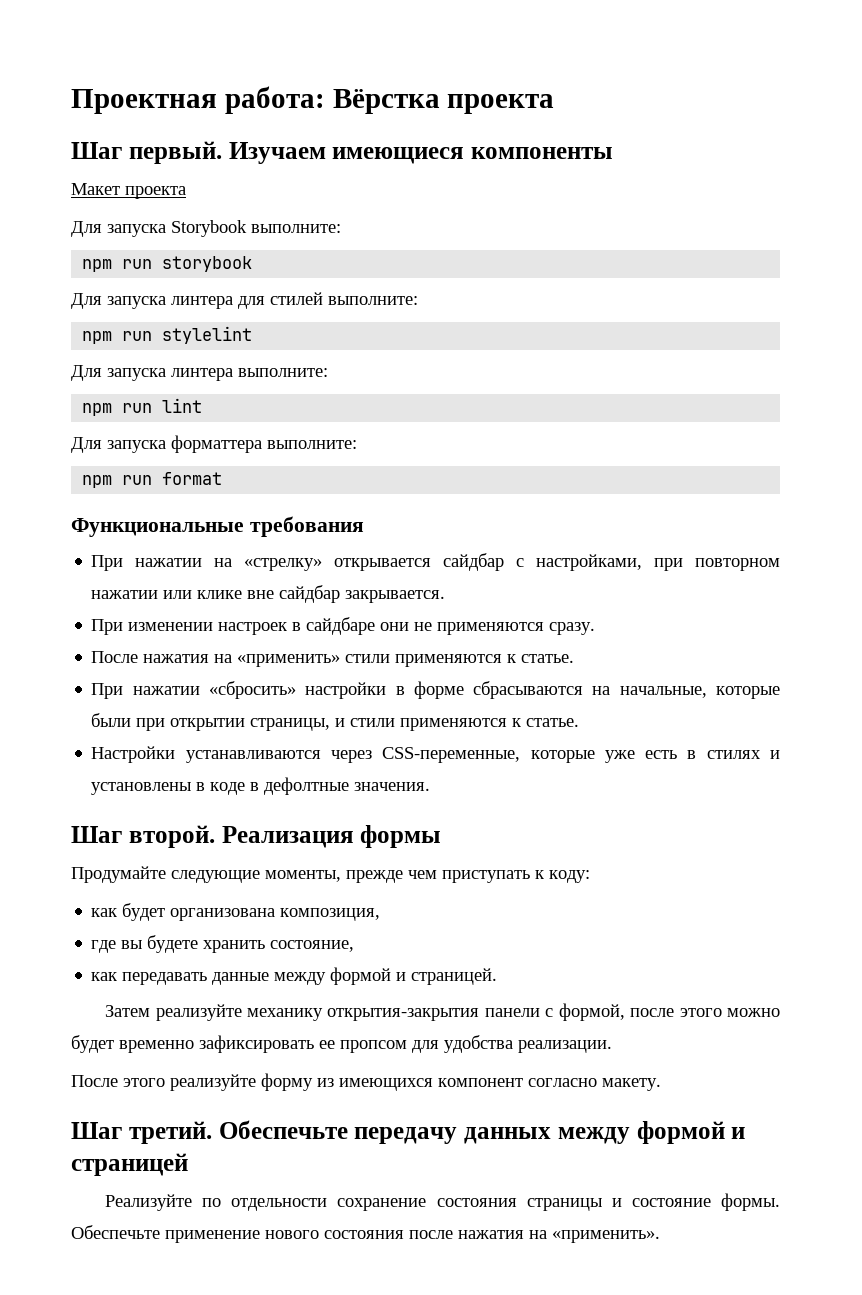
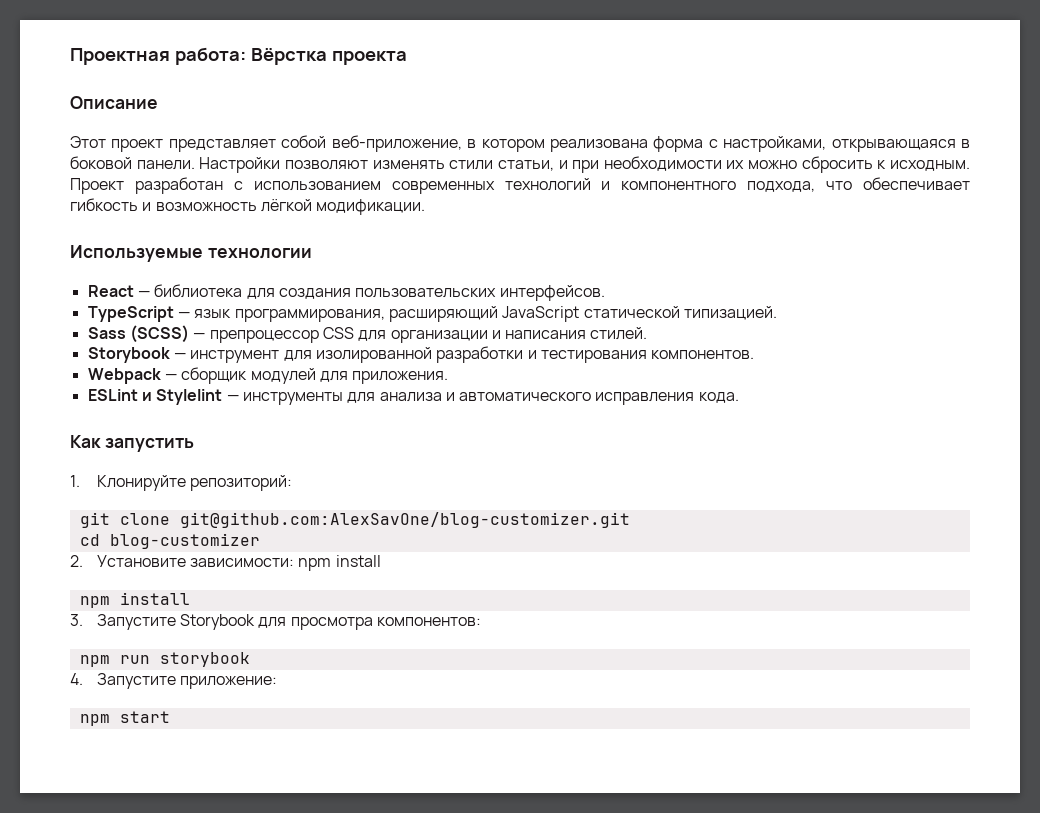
- Шаг первый. Изучаем имеющиеся компоненты
- Макет проекта
- Для запуска Storybook выполните:
+ Описание
+ Этот проект представляет собой веб-приложение, в котором реализована форма с настройками, открывающаяся в боковой панели. Настройки позволяют изменять стили статьи, и при необходимости их можно сбросить к исходным. Проект разработан с использованием современных технологий и компонентного подхода, что обеспечивает гибкость и возможность лёгкой модификации.
+ Используемые технологии
+ React — библиотека для создания пользовательских интерфейсов.
+ TypeScript — язык программирования, расширяющий JavaScript статической типизацией.
+ Sass (SCSS) — препроцессор CSS для организации и написания стилей.
+ Storybook — инструмент для изолированной разработки и тестирования компонентов.
+ Webpack — сборщик модулей для приложения.
+ ESLint и Stylelint — инструменты для анализа и автоматического исправления кода.
+ Как запустить
+ 1. Клонируйте репозиторий:
+ git clone git@github.com:AlexSavOne/blog-customizer.git
+ cd blog-customizer
+ 2. Установите зависимости: npm install
+ npm install
+ 3. Запустите Storybook для просмотра компонентов:
  npm run storybook
- Для запуска линтера для стилей выполните:
- npm run stylelint
- Для запуска линтера выполните:
- npm run lint
- Для запуска форматтера выполните:
- npm run format
- Функциональные требования
- При нажатии на «стрелку» открывается сайдбар с настройками, при повторном нажатии или клике вне сайдбар закрывается.
- При изменении настроек в сайдбаре они не применяются сразу.
- После нажатия на «применить» стили применяются к статье.
- При нажатии «сбросить» настройки в форме сбрасываются на начальные, которые были при открытии страницы, и стили применяются к статье.
- Настройки устанавливаются через CSS-переменные, которые уже есть в стилях и установлены в коде в дефолтные значения.
- Шаг второй. Реализация формы
- Продумайте следующие моменты, прежде чем приступать к коду:
- как будет организована композиция,
- где вы будете хранить состояние,
- как передавать данные между формой и страницей.
- Затем реализуйте механику открытия-закрытия панели с формой, после этого можно будет временно зафиксировать ее пропсом для удобства реализации.
- После этого реализуйте форму из имеющихся компонент согласно макету.
- Шаг третий. Обеспечьте передачу данных между формой и страницей
- Реализуйте по отдельности сохранение состояния страницы и состояние формы. Обеспечьте применение нового состояния после нажатия на «применить».
+ 4. Запустите приложение:
+ npm start

